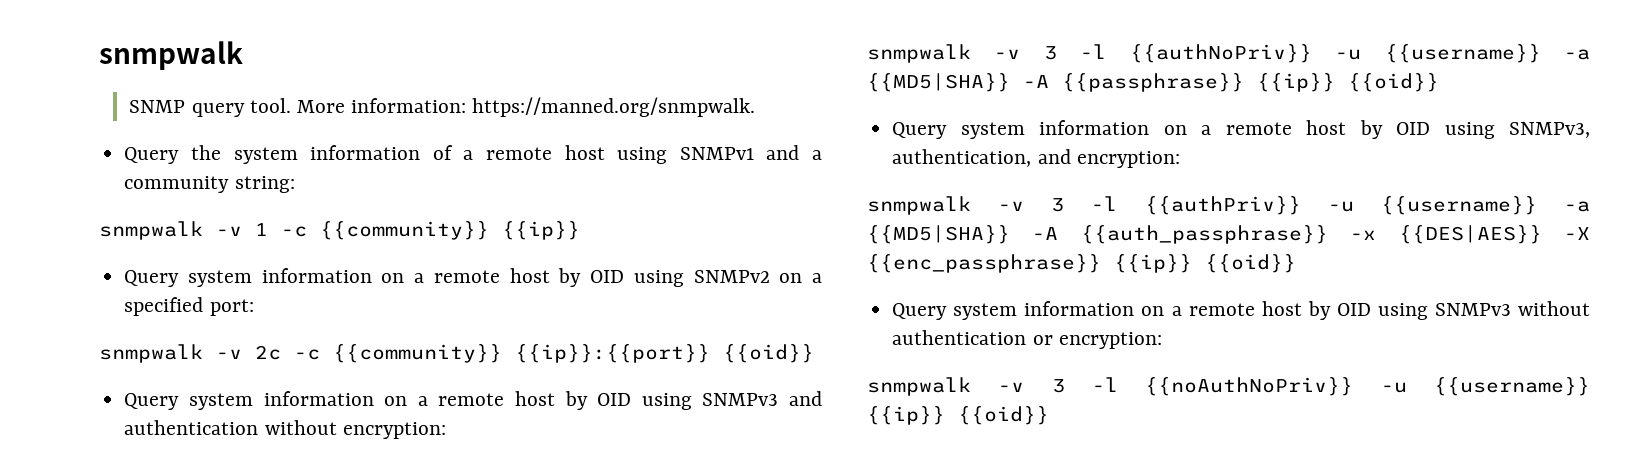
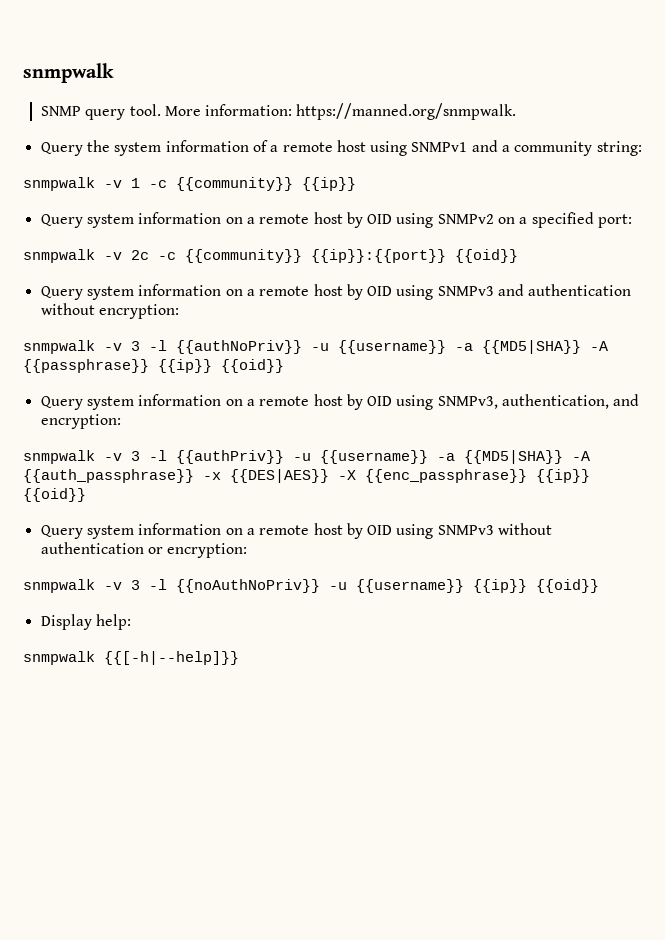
+ Display help:
+ snmpwalk {{[-h|--help]}}

